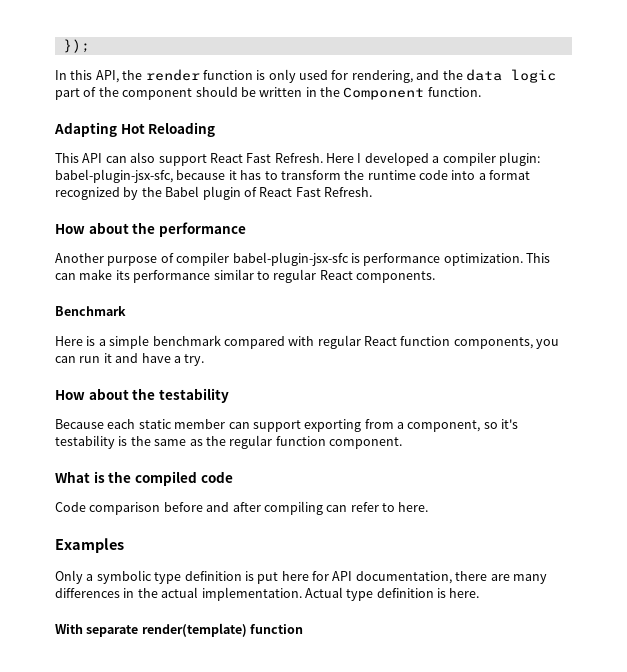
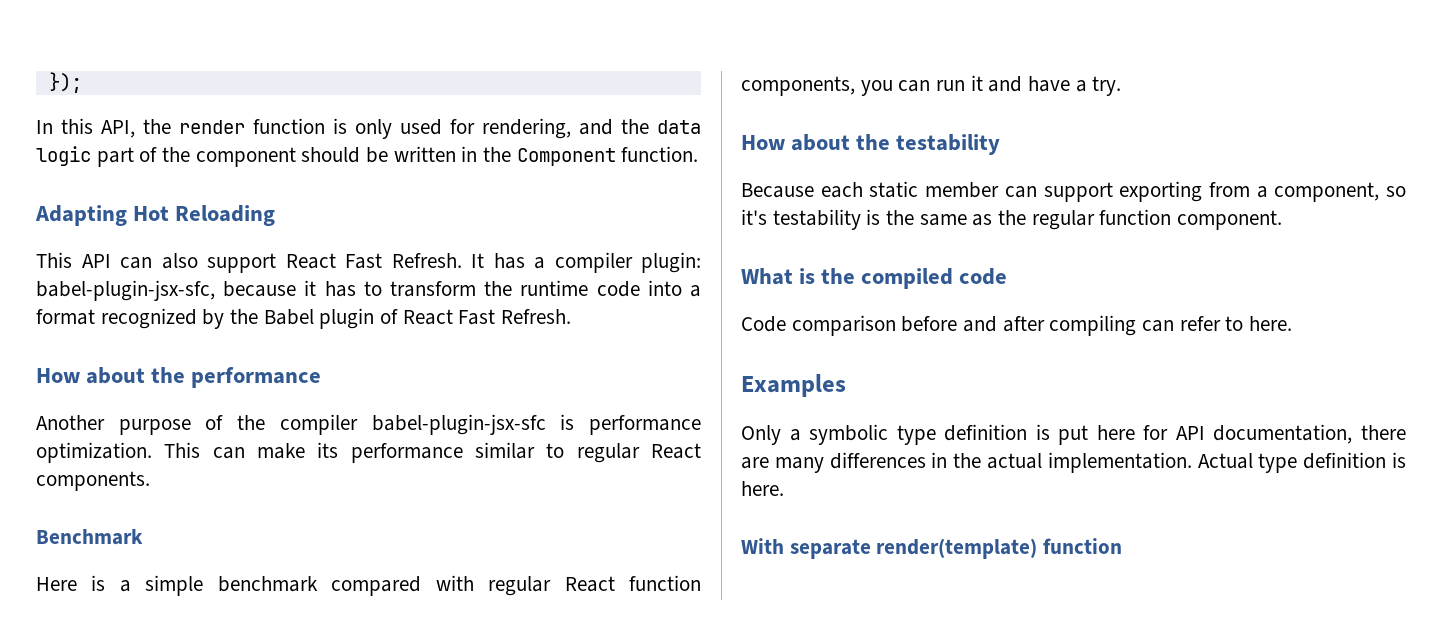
- Here I developed a compiler plugin: babel-plugin-jsx-sfc, because it has to transform the runtime code into a format recognized by the Babel plugin of React Fast Refresh.
+ It has a compiler plugin: babel-plugin-jsx-sfc, because it has to transform the runtime code into a format recognized by the Babel plugin of React Fast Refresh.
- Another purpose of compiler babel-plugin-jsx-sfc is performance optimization.
+ Another purpose of the compiler babel-plugin-jsx-sfc is performance optimization.

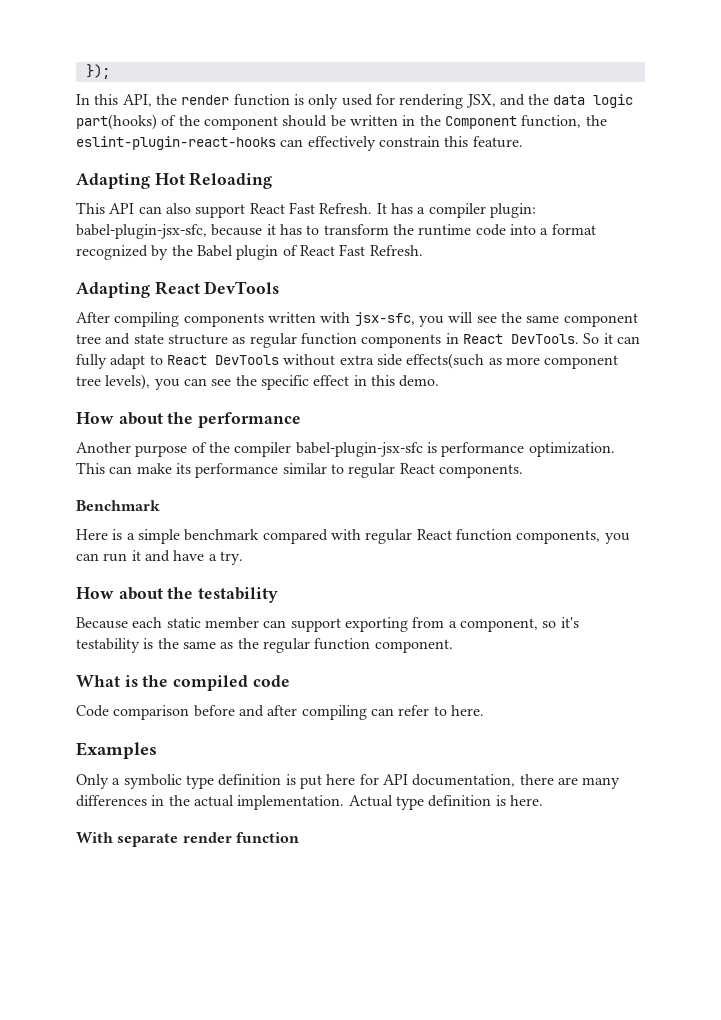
- In this API, the render function is only used for rendering, and the data logic part of the component should be written in the Component function.
+ In this API, the render function is only used for rendering JSX, and the data logic part(hooks) of the component should be written in the Component function, the eslint-plugin-react-hooks can effectively constrain this feature.
+ Adapting React DevTools
+ After compiling components written with jsx-sfc, you will see the same component tree and state structure as regular function components in React DevTools. So it can fully adapt to React DevTools without extra side effects(such as more component tree levels), you can see the specific effect in this demo.
- With separate render(template) function
+ With separate render function

